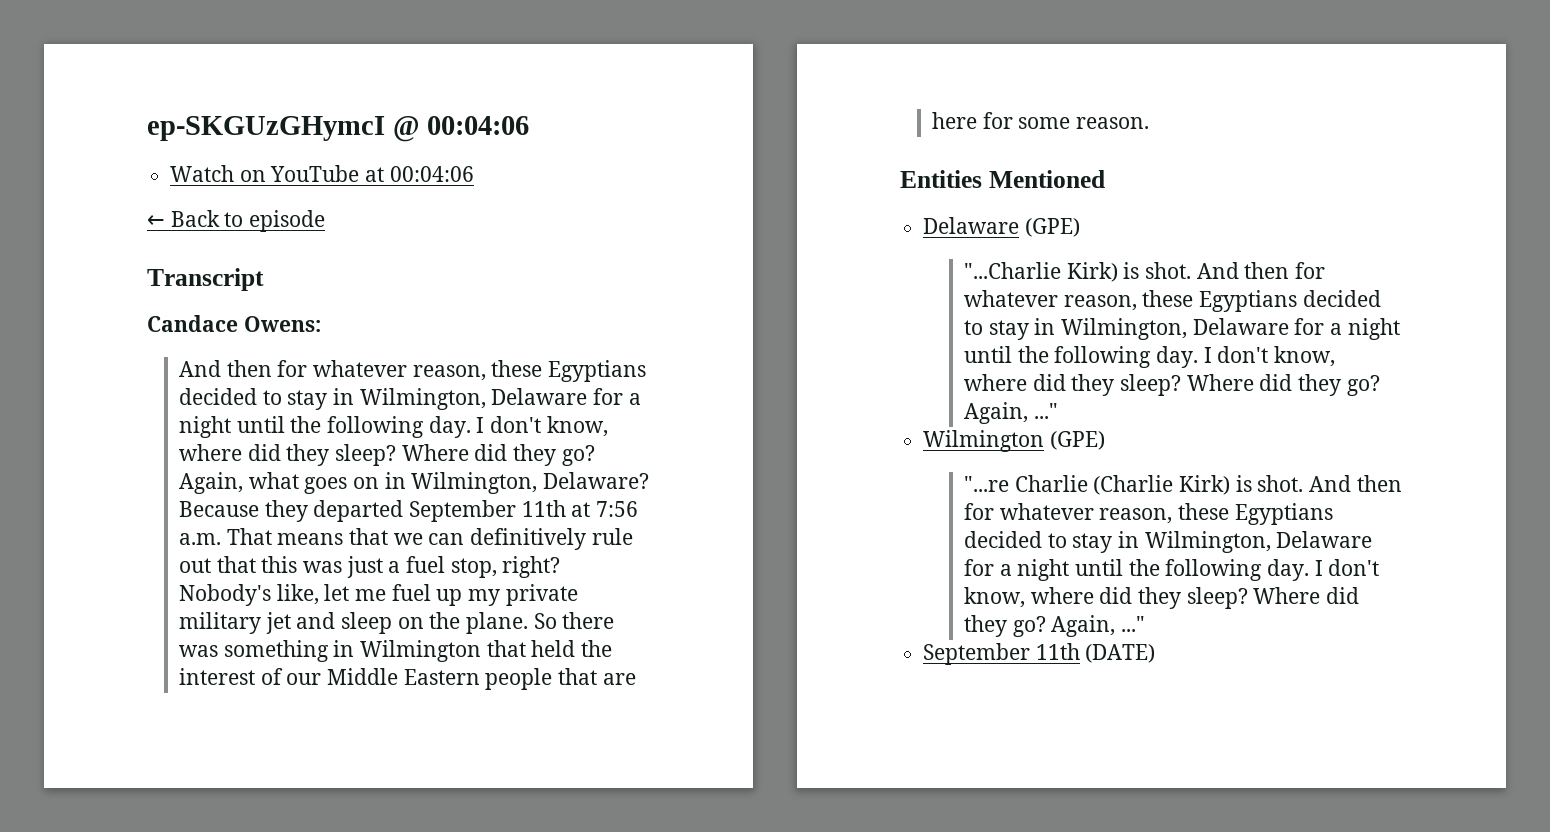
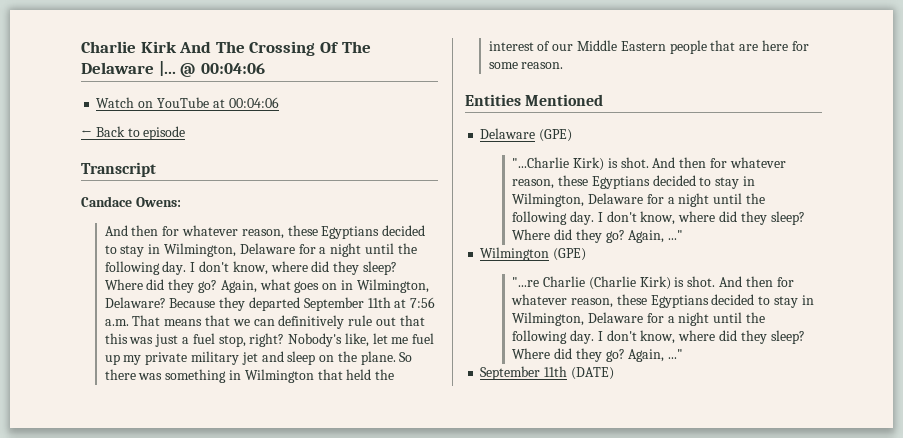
- ep-SKGUzGHymcI @ 00:04:06
+ Charlie Kirk And The Crossing Of The Delaware |... @ 00:04:06

